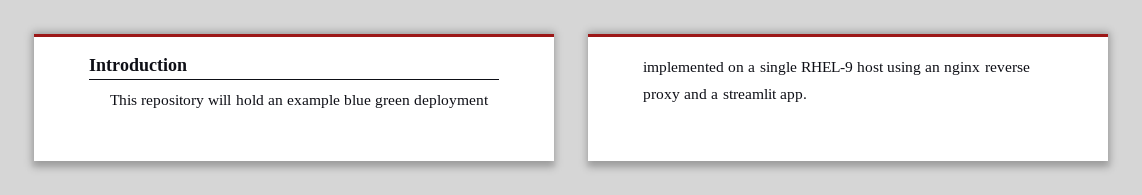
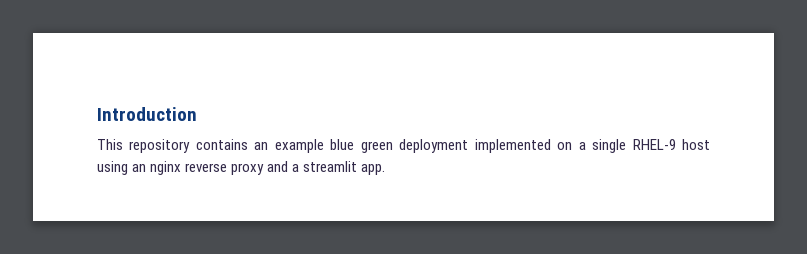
- This repository will hold an example blue green deployment implemented on a single RHEL-9 host using an nginx reverse proxy and a streamlit app.
+ This repository contains an example blue green deployment implemented on a single RHEL-9 host using an nginx reverse proxy and a streamlit app.

